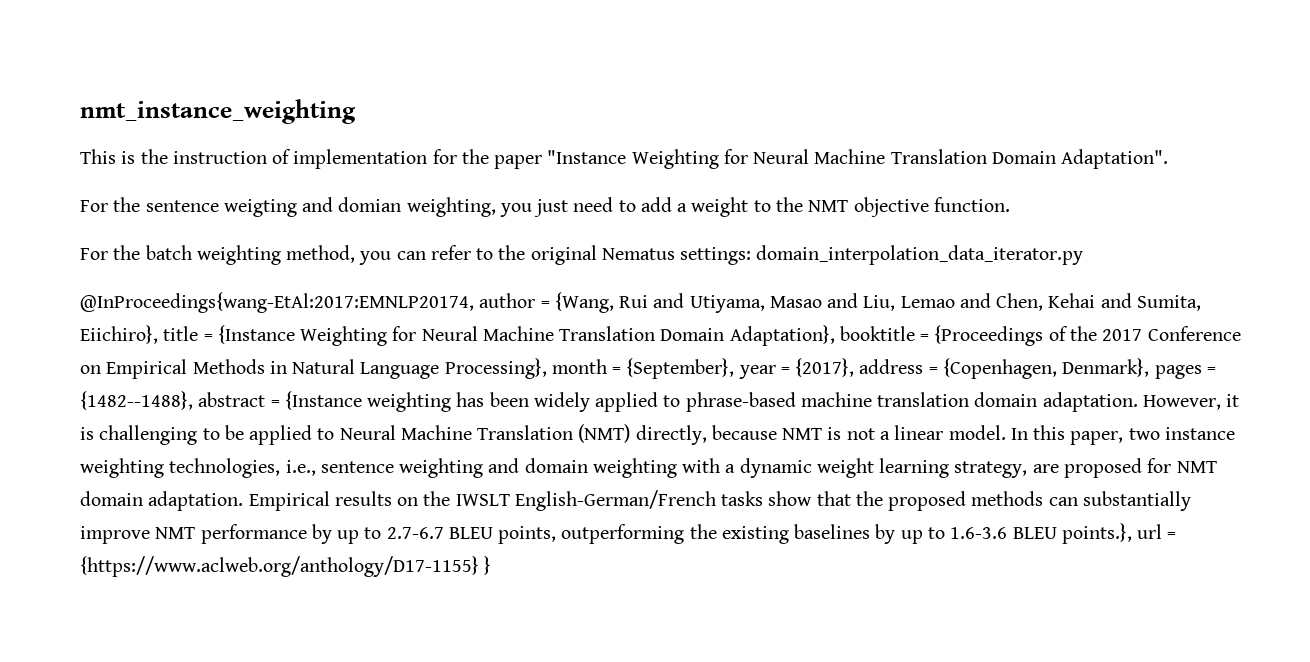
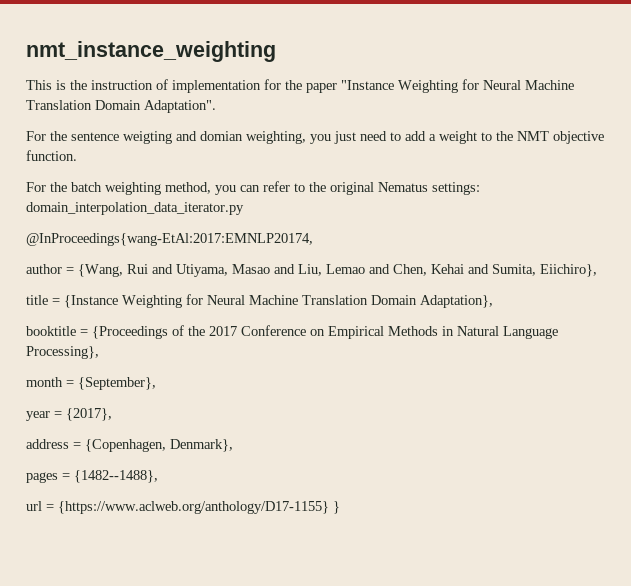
- @InProceedings{wang-EtAl:2017:EMNLP20174, author = {Wang, Rui and Utiyama, Masao and Liu, Lemao and Chen, Kehai and Sumita, Eiichiro}, title = {Instance Weighting for Neural Machine Translation Domain Adaptation}, booktitle = {Proceedings of the 2017 Conference on Empirical Methods in Natural Language Processing}, month = {September}, year = {2017}, address = {Copenhagen, Denmark}, pages = {1482--1488}, abstract = {Instance weighting has been widely applied to phrase-based machine translation domain adaptation. However, it is challenging to be applied to Neural Machine Translation (NMT) directly, because NMT is not a linear model. In this paper, two instance weighting technologies, i.e., sentence weighting and domain weighting with a dynamic weight learning strategy, are proposed for NMT domain adaptation. Empirical results on the IWSLT English-German/French tasks show that the proposed methods can substantially improve NMT performance by up to 2.7-6.7 BLEU points, outperforming the existing baselines by up to 1.6-3.6 BLEU points.}, url = {https://www.aclweb.org/anthology/D17-1155} }
+ @InProceedings{wang-EtAl:2017:EMNLP20174,
+ author = {Wang, Rui and Utiyama, Masao and Liu, Lemao and Chen, Kehai and Sumita, Eiichiro},
+ title = {Instance Weighting for Neural Machine Translation Domain Adaptation},
+ booktitle = {Proceedings of the 2017 Conference on Empirical Methods in Natural Language Processing},
+ month = {September},
+ year = {2017},
+ address = {Copenhagen, Denmark},
+ pages = {1482--1488},
+ url = {https://www.aclweb.org/anthology/D17-1155} }

